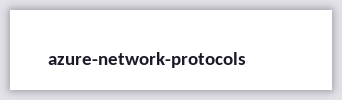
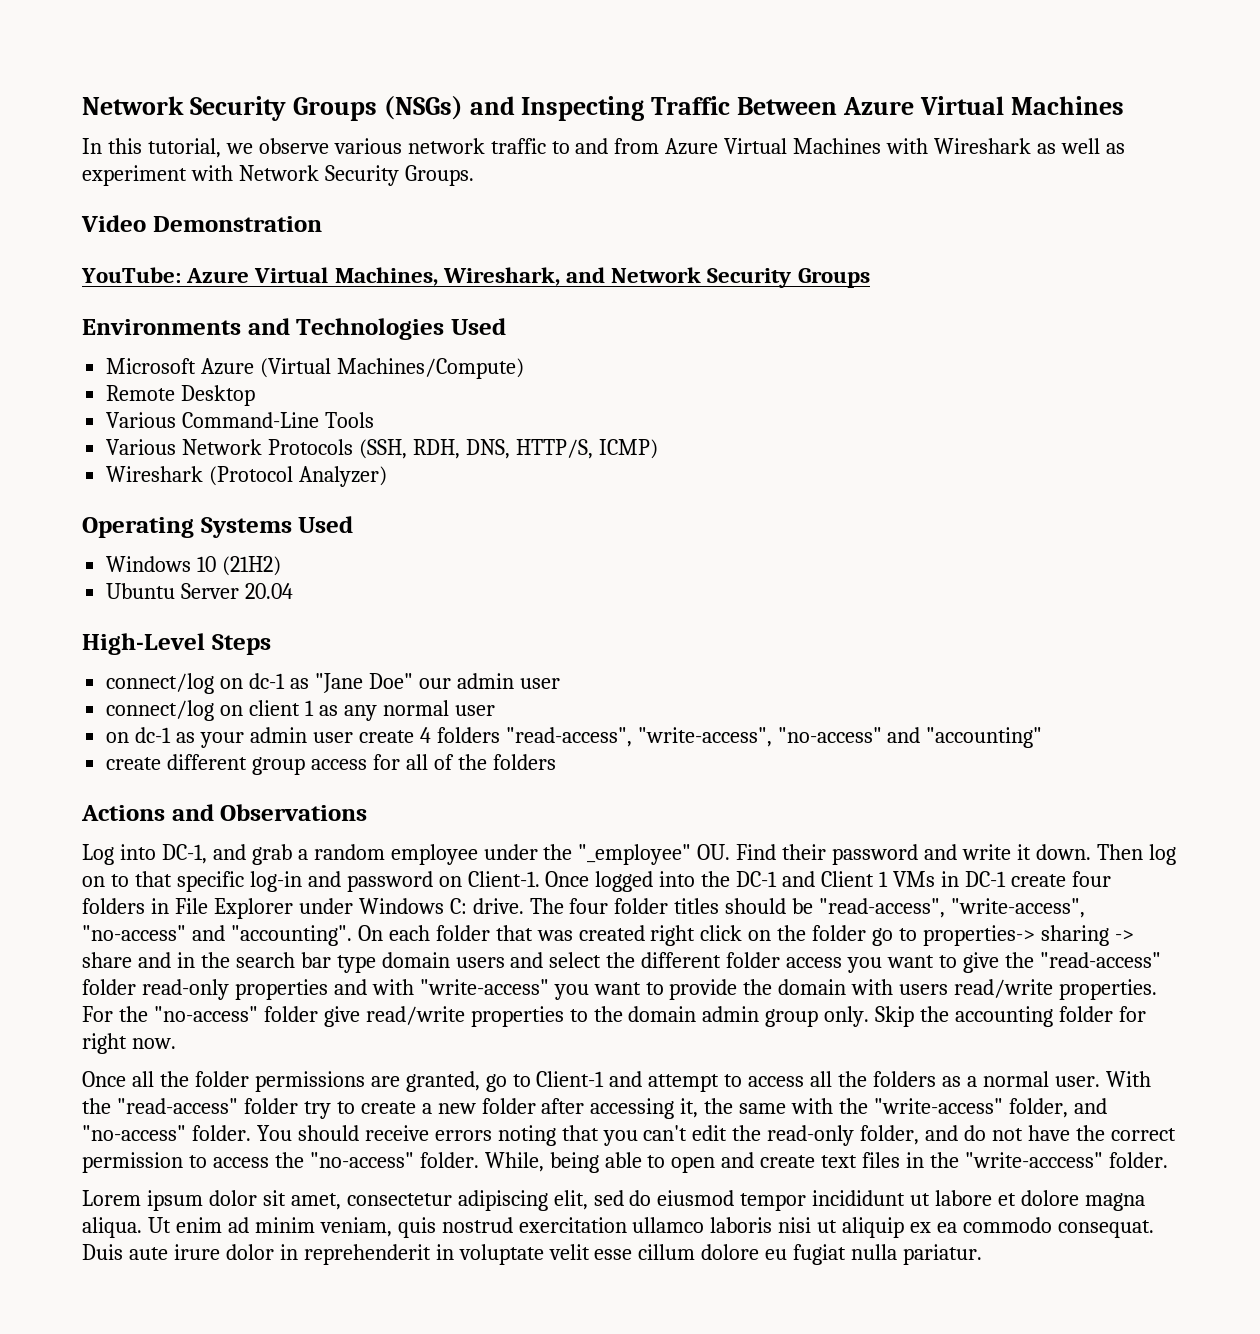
- azure-network-protocols
+ Network Security Groups (NSGs) and Inspecting Traffic Between Azure Virtual Machines
+ In this tutorial, we observe various network traffic to and from Azure Virtual Machines with Wireshark as well as experiment with Network Security Groups.
+ Video Demonstration
+ YouTube: Azure Virtual Machines, Wireshark, and Network Security Groups
+ Environments and Technologies Used
+ Microsoft Azure (Virtual Machines/Compute)
+ Remote Desktop
+ Various Command-Line Tools
+ Various Network Protocols (SSH, RDH, DNS, HTTP/S, ICMP)
+ Wireshark (Protocol Analyzer)
+ Operating Systems Used
+ Windows 10 (21H2)
+ Ubuntu Server 20.04
+ High-Level Steps
+ connect/log on dc-1 as "Jane Doe" our admin user
+ connect/log on client 1 as any normal user
+ on dc-1 as your admin user create 4 folders "read-access", "write-access", "no-access" and "accounting"
+ create different group access for all of the folders
+ Actions and Observations
+ Log into DC-1, and grab a random employee under the "_employee" OU. Find their password and write it down. Then log on to that specific log-in and password on Client-1. Once logged into the DC-1 and Client 1 VMs in DC-1 create four folders in File Explorer under Windows C: drive. The four folder titles should be "read-access", "write-access", "no-access" and "accounting". On each folder that was created right click on the folder go to properties-> sharing -> share and in the search bar type domain users and select the different folder access you want to give the "read-access" folder read-only properties and with "write-access" you want to provide the domain with users read/write properties. For the "no-access" folder give read/write properties to the domain admin group only. Skip the accounting folder for right now.
+ Once all the folder permissions are granted, go to Client-1 and attempt to access all the folders as a normal user. With the "read-access" folder try to create a new folder after accessing it, the same with the "write-access" folder, and "no-access" folder. You should receive errors noting that you can't edit the read-only folder, and do not have the correct permission to access the "no-access" folder. While, being able to open and create text files in the "write-acccess" folder.
+ Lorem ipsum dolor sit amet, consectetur adipiscing elit, sed do eiusmod tempor incididunt ut labore et dolore magna aliqua. Ut enim ad minim veniam, quis nostrud exercitation ullamco laboris nisi ut aliquip ex ea commodo consequat. Duis aute irure dolor in reprehenderit in voluptate velit esse cillum dolore eu fugiat nulla pariatur.

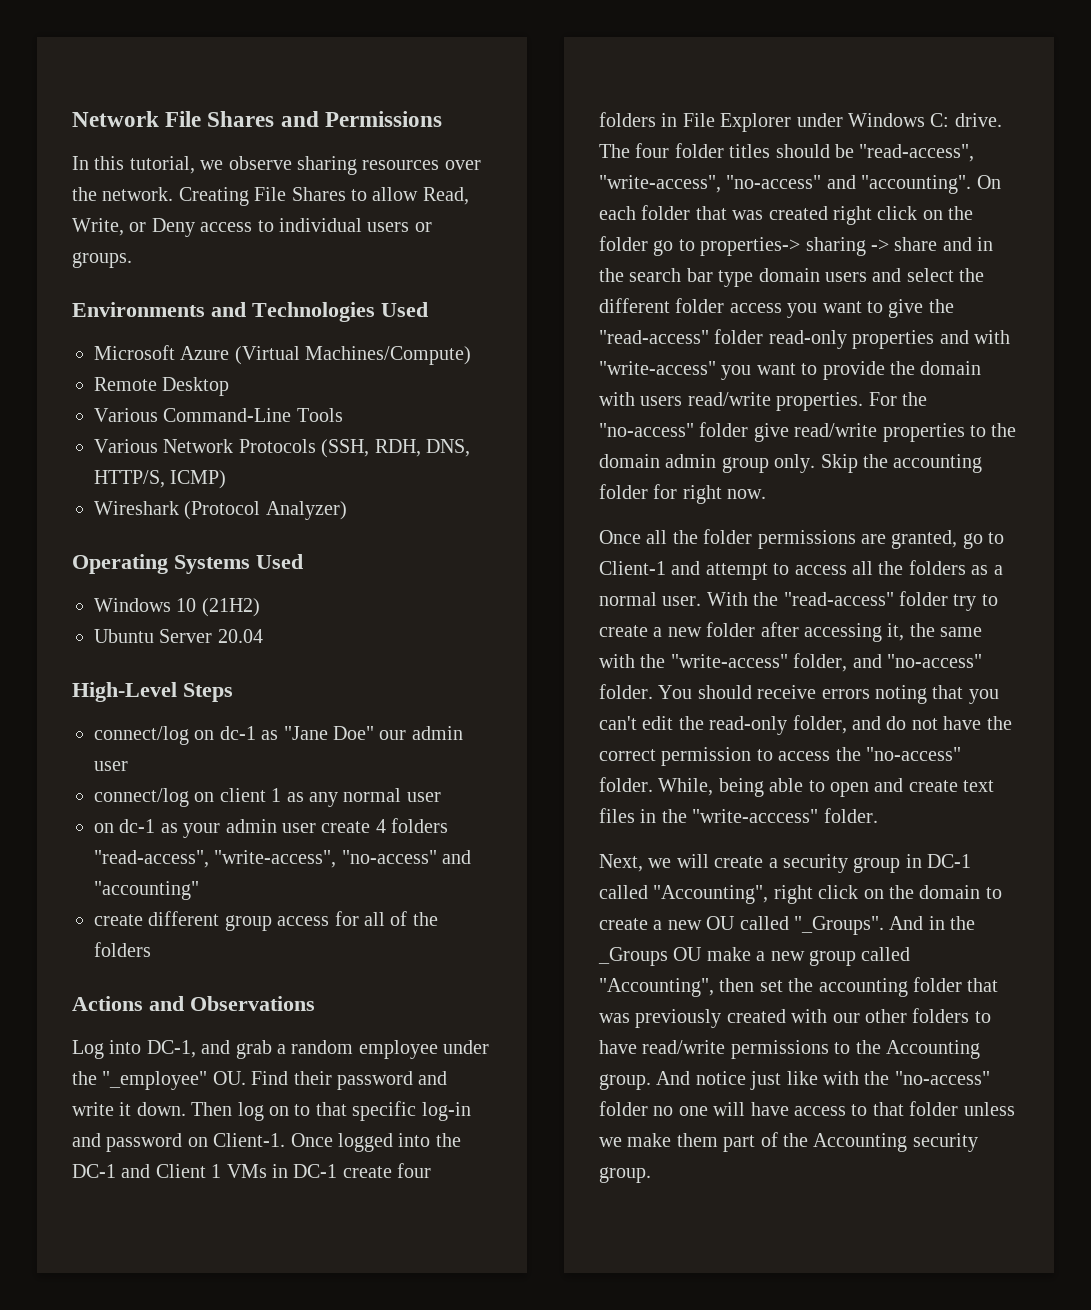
- Network Security Groups (NSGs) and Inspecting Traffic Between Azure Virtual Machines
+ Network File Shares and Permissions
- In this tutorial, we observe various network traffic to and from Azure Virtual Machines with Wireshark as well as experiment with Network Security Groups.
- Video Demonstration
- YouTube: Azure Virtual Machines, Wireshark, and Network Security Groups
+ In this tutorial, we observe sharing resources over the network. Creating File Shares to allow Read, Write, or Deny access to individual users or groups.
- Lorem ipsum dolor sit amet, consectetur adipiscing elit, sed do eiusmod tempor incididunt ut labore et dolore magna aliqua. Ut enim ad minim veniam, quis nostrud exercitation ullamco laboris nisi ut aliquip ex ea commodo consequat. Duis aute irure dolor in reprehenderit in voluptate velit esse cillum dolore eu fugiat nulla pariatur.
+ Next, we will create a security group in DC-1 called "Accounting", right click on the domain to create a new OU called "_Groups". And in the _Groups OU make a new group called "Accounting", then set the accounting folder that was previously created with our other folders to have read/write permissions to the Accounting group. And notice just like with the "no-access" folder no one will have access to that folder unless we make them part of the Accounting security group.

